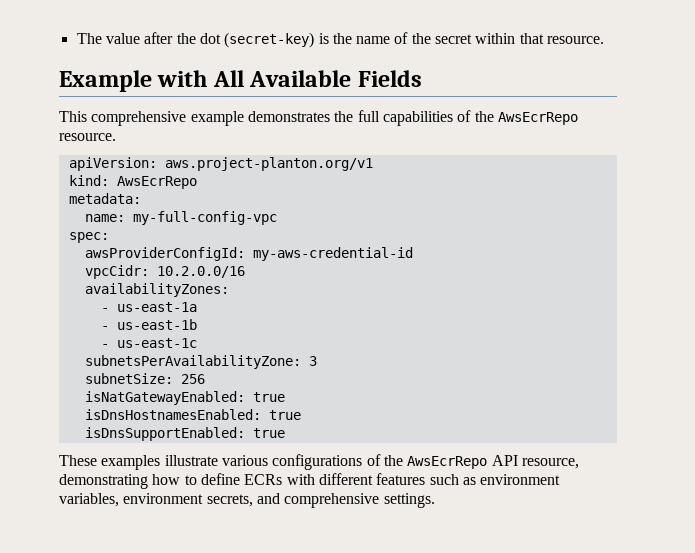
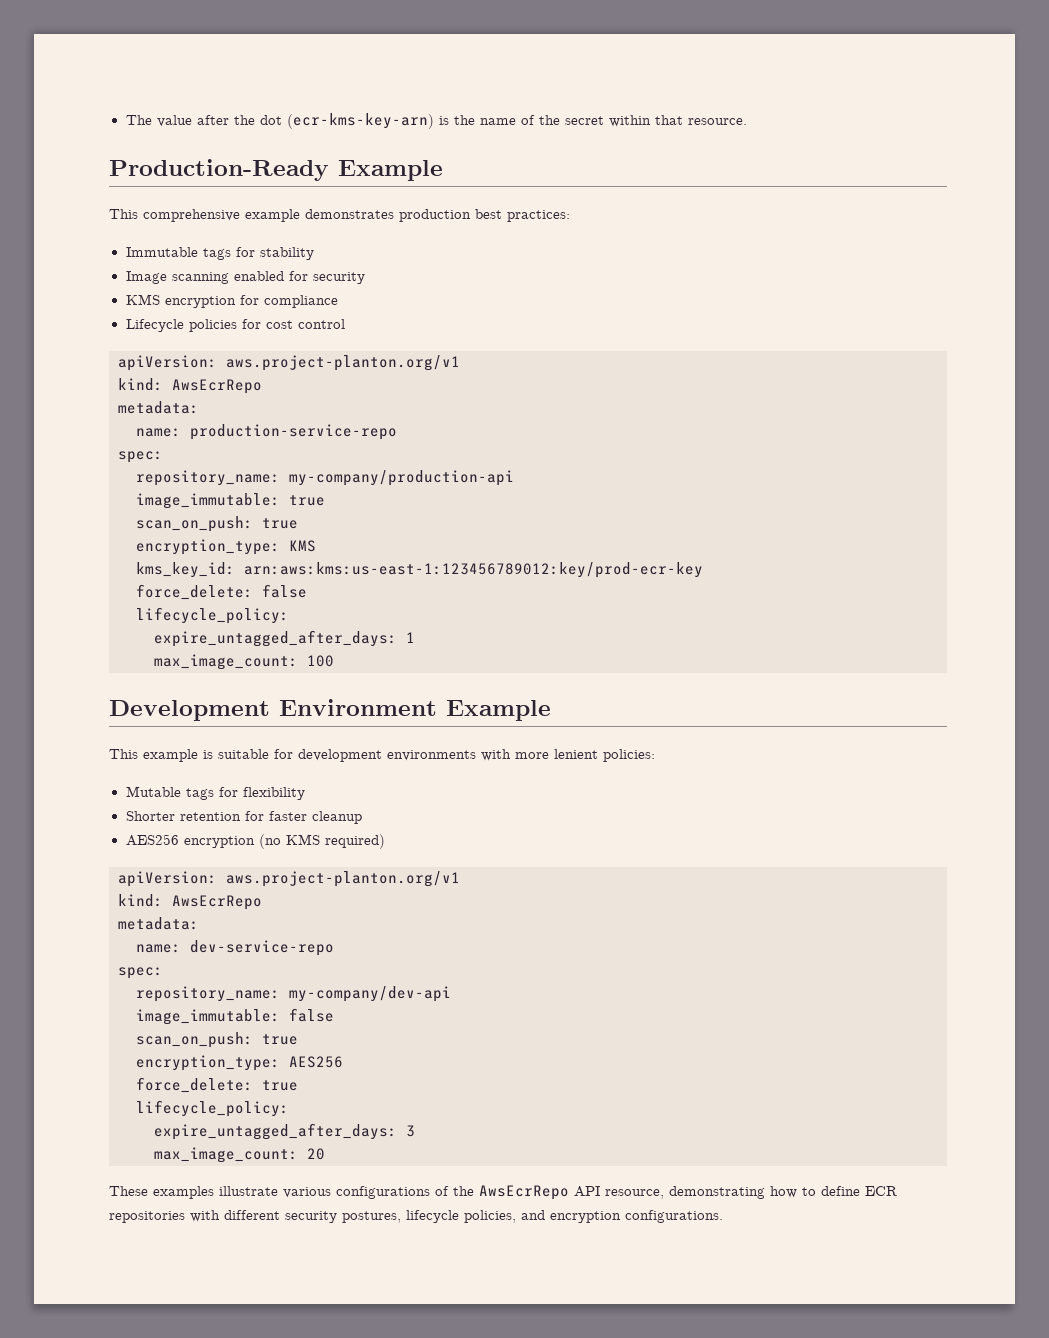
- The value after the dot (secret-key) is the name of the secret within that resource.
+ The value after the dot (ecr-kms-key-arn) is the name of the secret within that resource.
- Example with All Available Fields
+ Production-Ready Example
- This comprehensive example demonstrates the full capabilities of the AwsEcrRepo resource.
+ This comprehensive example demonstrates production best practices:
+ Immutable tags for stability
+ Image scanning enabled for security
+ KMS encryption for compliance
+ Lifecycle policies for cost control
  apiVersion: aws.project-planton.org/v1
  kind: AwsEcrRepo
  metadata:
- name: my-full-config-vpc
+ name: production-service-repo
  spec:
- awsProviderConfigId: my-aws-credential-id
- vpcCidr: 10.2.0.0/16
- availabilityZones:
- - us-east-1a
- - us-east-1b
- - us-east-1c
- subnetsPerAvailabilityZone: 3
- subnetSize: 256
- isNatGatewayEnabled: true
- isDnsHostnamesEnabled: true
- isDnsSupportEnabled: true
+ repository_name: my-company/production-api
+ image_immutable: true
+ scan_on_push: true
+ encryption_type: KMS
+ kms_key_id: arn:aws:kms:us-east-1:123456789012:key/prod-ecr-key
+ force_delete: false
+ lifecycle_policy:
+ expire_untagged_after_days: 1
+ max_image_count: 100
+ Development Environment Example
+ This example is suitable for development environments with more lenient policies:
+ Mutable tags for flexibility
+ Shorter retention for faster cleanup
+ AES256 encryption (no KMS required)
+ apiVersion: aws.project-planton.org/v1
+ kind: AwsEcrRepo
+ metadata:
+ name: dev-service-repo
+ spec:
+ repository_name: my-company/dev-api
+ image_immutable: false
+ scan_on_push: true
+ encryption_type: AES256
+ force_delete: true
+ lifecycle_policy:
+ expire_untagged_after_days: 3
+ max_image_count: 20
- These examples illustrate various configurations of the AwsEcrRepo API resource, demonstrating how to define ECRs with different features such as environment variables, environment secrets, and comprehensive settings.
+ These examples illustrate various configurations of the AwsEcrRepo API resource, demonstrating how to define ECR repositories with different security postures, lifecycle policies, and encryption configurations.

